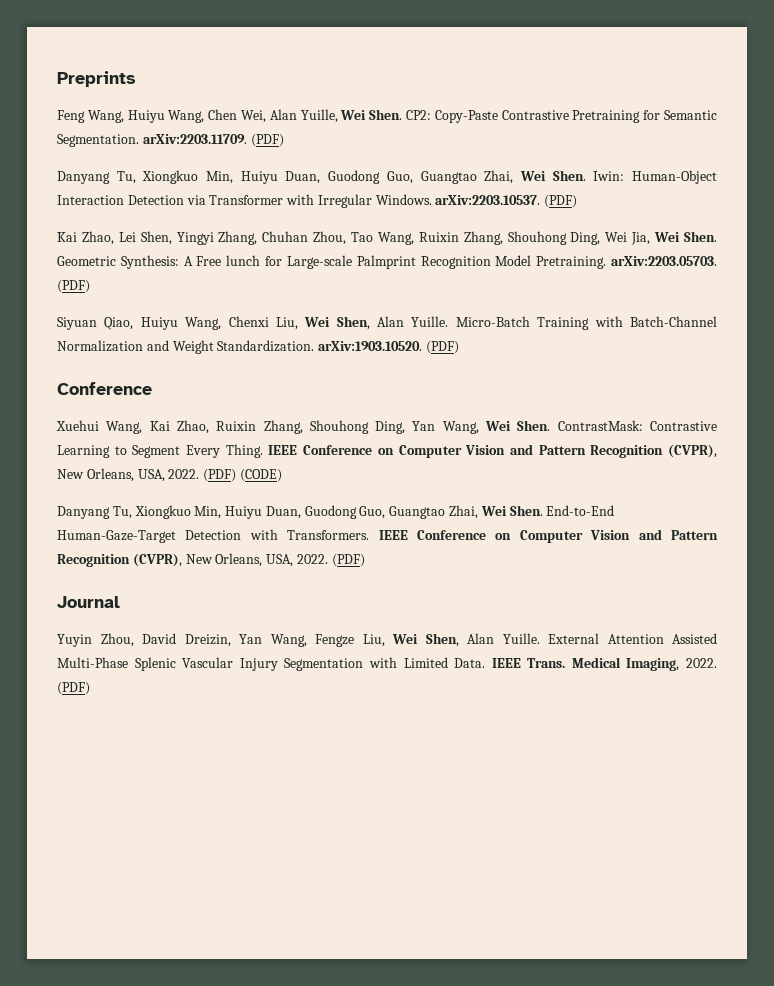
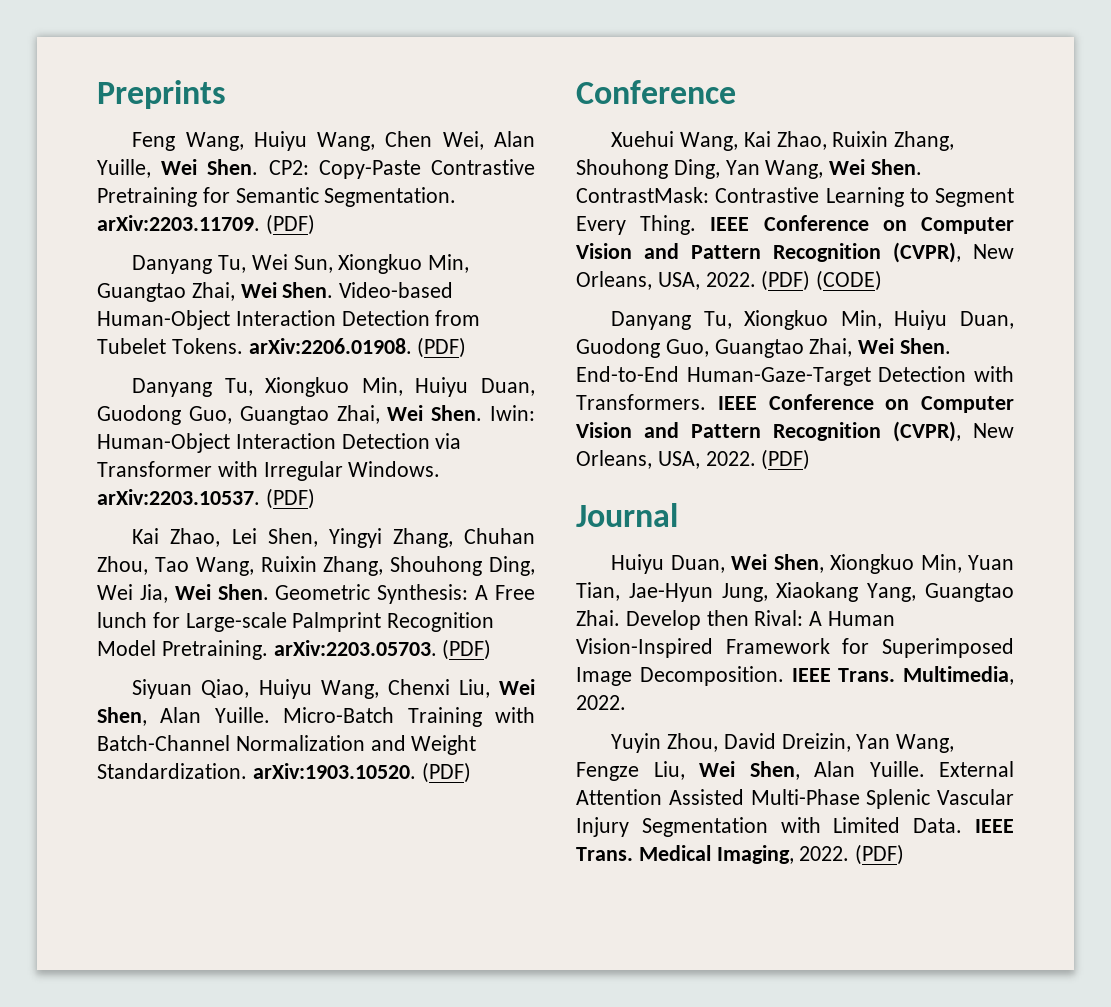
+ Danyang Tu, Wei Sun, Xiongkuo Min, Guangtao Zhai, Wei Shen. Video-based Human-Object Interaction Detection from Tubelet Tokens. arXiv:2206.01908. (PDF)
+ Huiyu Duan, Wei Shen, Xiongkuo Min, Yuan Tian, Jae-Hyun Jung, Xiaokang Yang, Guangtao Zhai. Develop then Rival: A Human Vision-Inspired Framework for Superimposed Image Decomposition. IEEE Trans. Multimedia, 2022.

